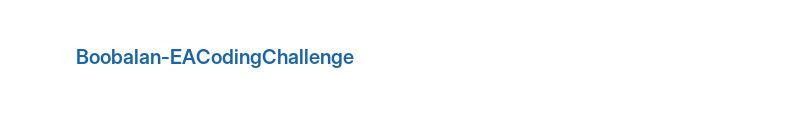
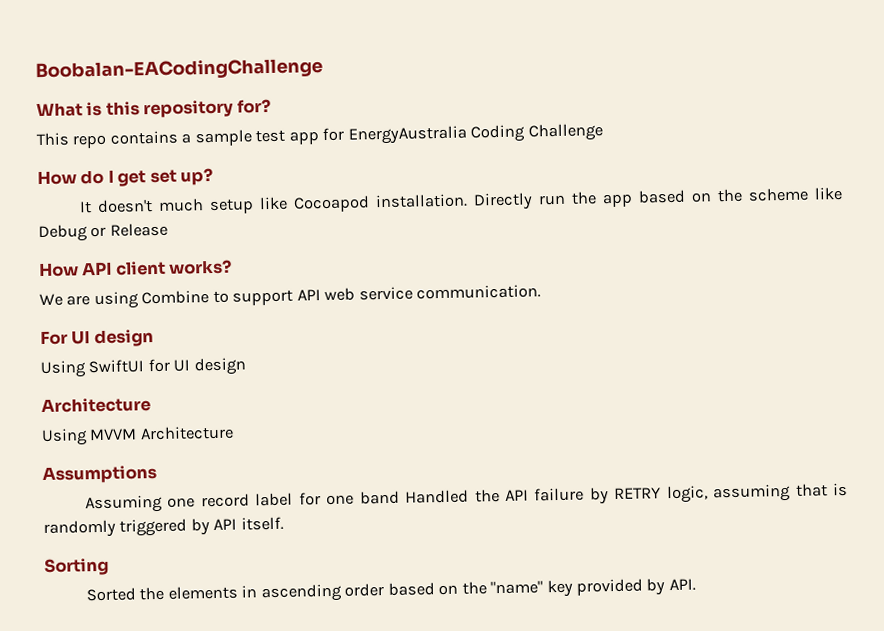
+ What is this repository for?
+ This repo contains a sample test app for EnergyAustralia Coding Challenge
+ How do I get set up?
+ It doesn't much setup like Cocoapod installation. Directly run the app based on the scheme like Debug or Release
+ How API client works?
+ We are using Combine to support API web service communication.
+ For UI design
+ Using SwiftUI for UI design
+ Architecture
+ Using MVVM Architecture
+ Assumptions
+ Assuming one record label for one band Handled the API failure by RETRY logic, assuming that is randomly triggered by API itself.
+ Sorting
+ Sorted the elements in ascending order based on the "name" key provided by API.

